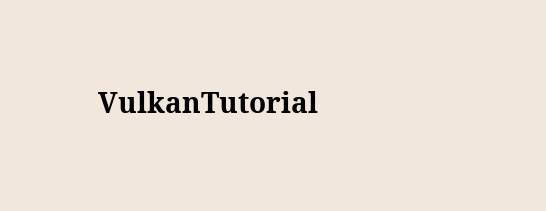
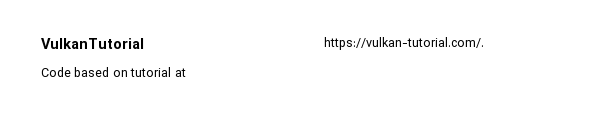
+ Code based on tutorial at https://vulkan-tutorial.com/.

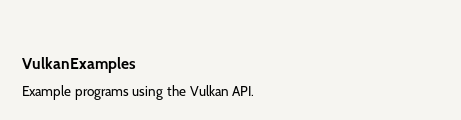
- VulkanTutorial
- Code based on tutorial at https://vulkan-tutorial.com/.
+ VulkanExamples
+ Example programs using the Vulkan API.

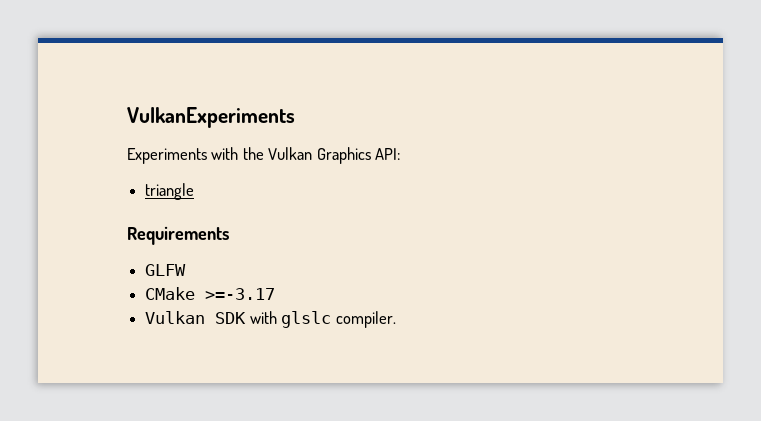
- VulkanExamples
- Example programs using the Vulkan API.
+ VulkanExperiments
+ Experiments with the Vulkan Graphics API:
+ triangle
+ Requirements
+ GLFW
+ CMake >=-3.17
+ Vulkan SDK with glslc compiler.

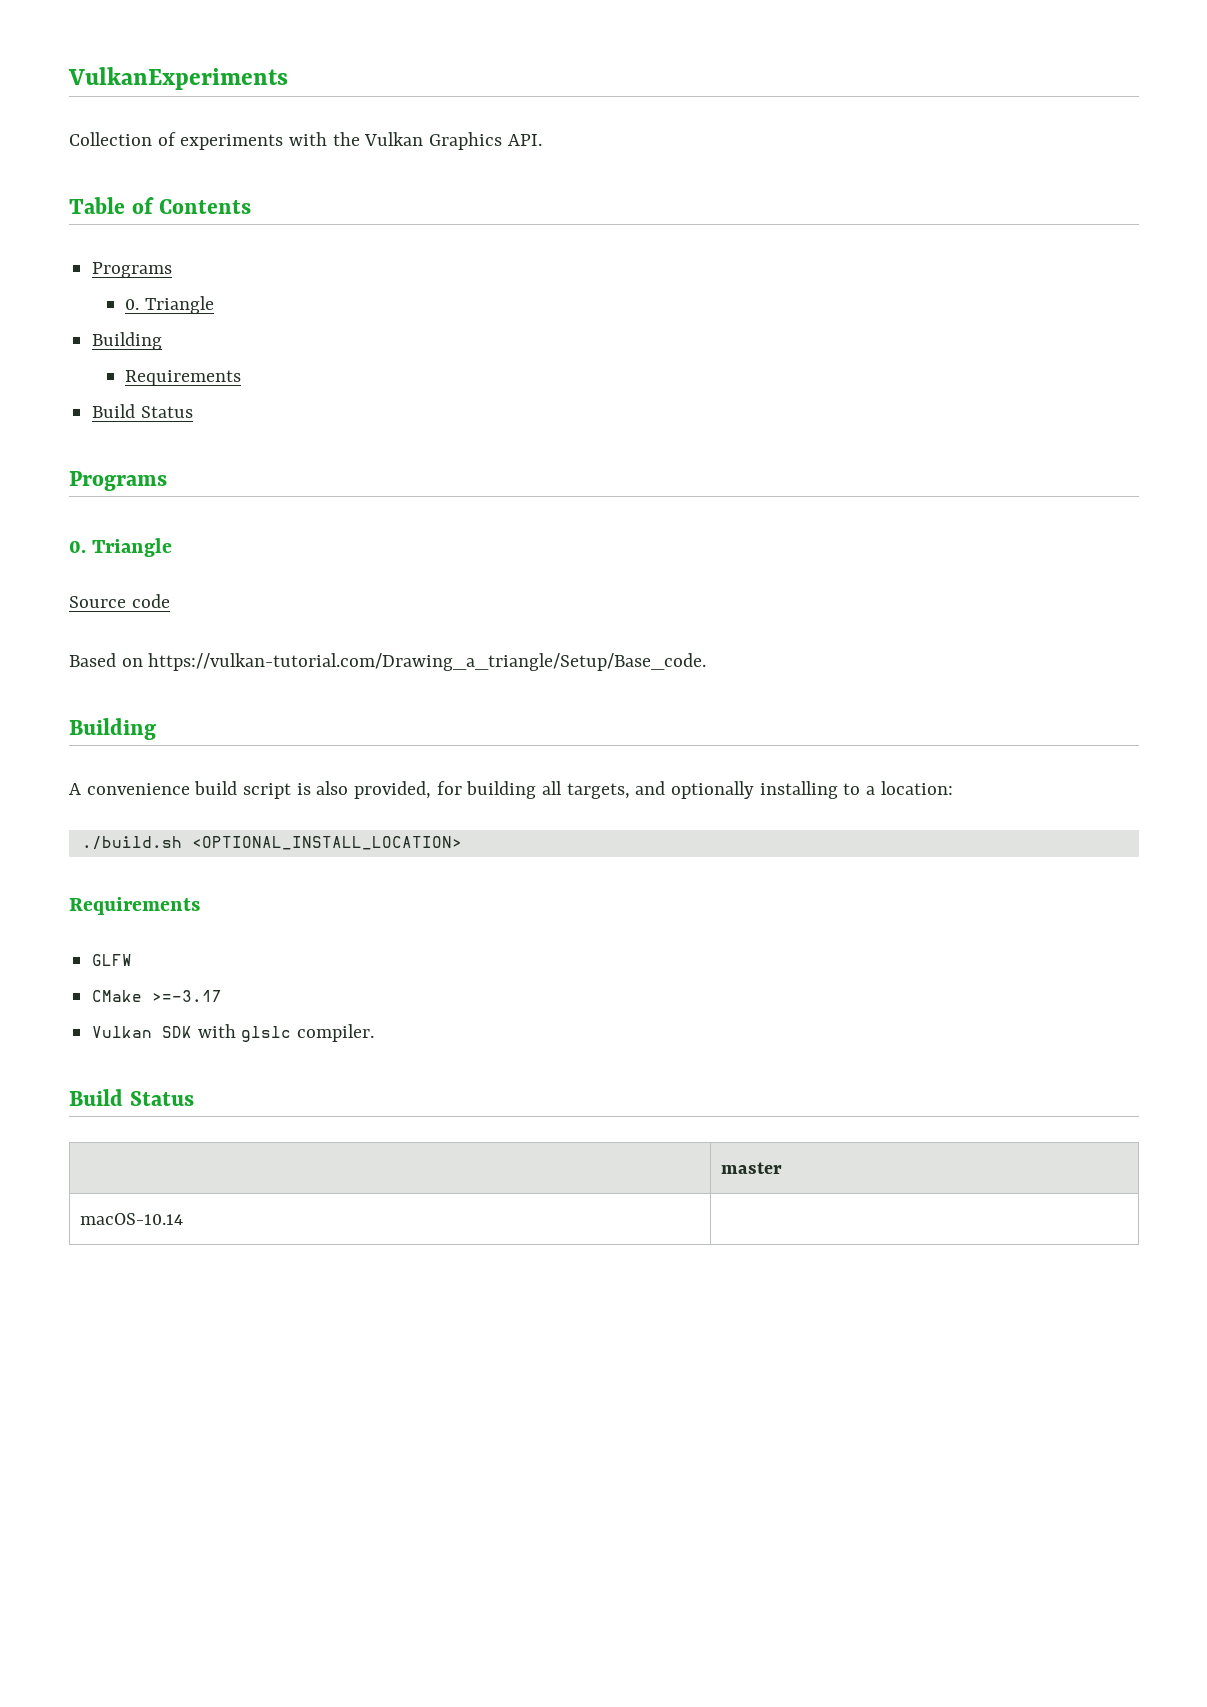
- Experiments with the Vulkan Graphics API:
- triangle
+ Collection of experiments with the Vulkan Graphics API.
+ Table of Contents
+ Programs
+ 0. Triangle
+ Building
+ Requirements
+ Build Status
+ Programs
+ 0. Triangle
+ Source code
+ Based on https://vulkan-tutorial.com/Drawing_a_triangle/Setup/Base_code.
+ Building
+ A convenience build script is also provided, for building all targets, and optionally installing to a location:
+ ./build.sh <OPTIONAL_INSTALL_LOCATION>
  Vulkan SDK with glslc compiler.
+ Build Status
+ | master
+ macOS-10.14 |

